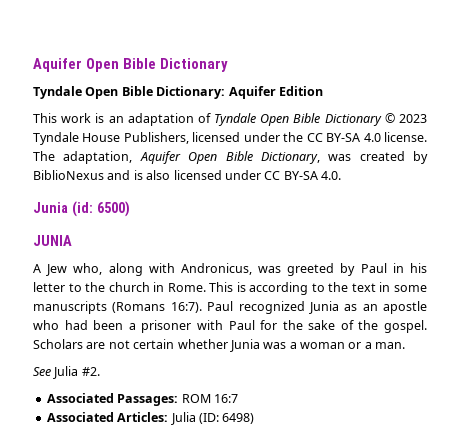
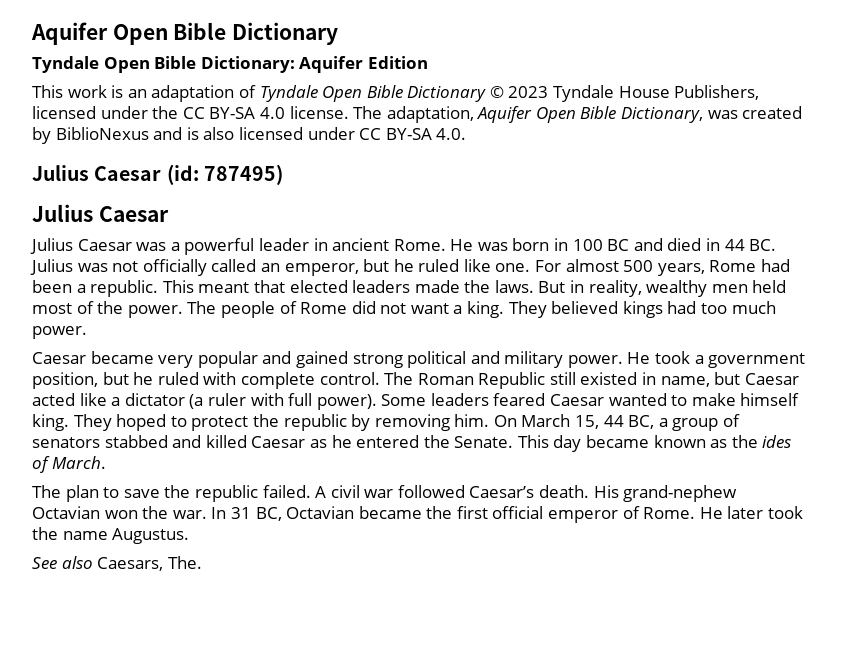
- Junia (id: 6500)
- JUNIA
- A Jew who, along with Andronicus, was greeted by Paul in his letter to the church in Rome. This is according to the text in some manuscripts (Romans 16:7). Paul recognized Junia as an apostle who had been a prisoner with Paul for the sake of the gospel. Scholars are not certain whether Junia was a woman or a man.
- See Julia #2.
- Associated Passages: ROM 16:7
- Associated Articles: Julia (ID: 6498)
+ Julius Caesar (id: 787495)
+ Julius Caesar
+ Julius Caesar was a powerful leader in ancient Rome. He was born in 100 BC and died in 44 BC. Julius was not officially called an emperor, but he ruled like one. For almost 500 years, Rome had been a republic. This meant that elected leaders made the laws. But in reality, wealthy men held most of the power. The people of Rome did not want a king. They believed kings had too much power.
+ Caesar became very popular and gained strong political and military power. He took a government position, but he ruled with complete control. The Roman Republic still existed in name, but Caesar acted like a dictator (a ruler with full power). Some leaders feared Caesar wanted to make himself king. They hoped to protect the republic by removing him. On March 15, 44 BC, a group of senators stabbed and killed Caesar as he entered the Senate. This day became known as the ides of March.
+ The plan to save the republic failed. A civil war followed Caesar’s death. His grand-nephew Octavian won the war. In 31 BC, Octavian became the first official emperor of Rome. He later took the name Augustus.
+ See also Caesars, The.

